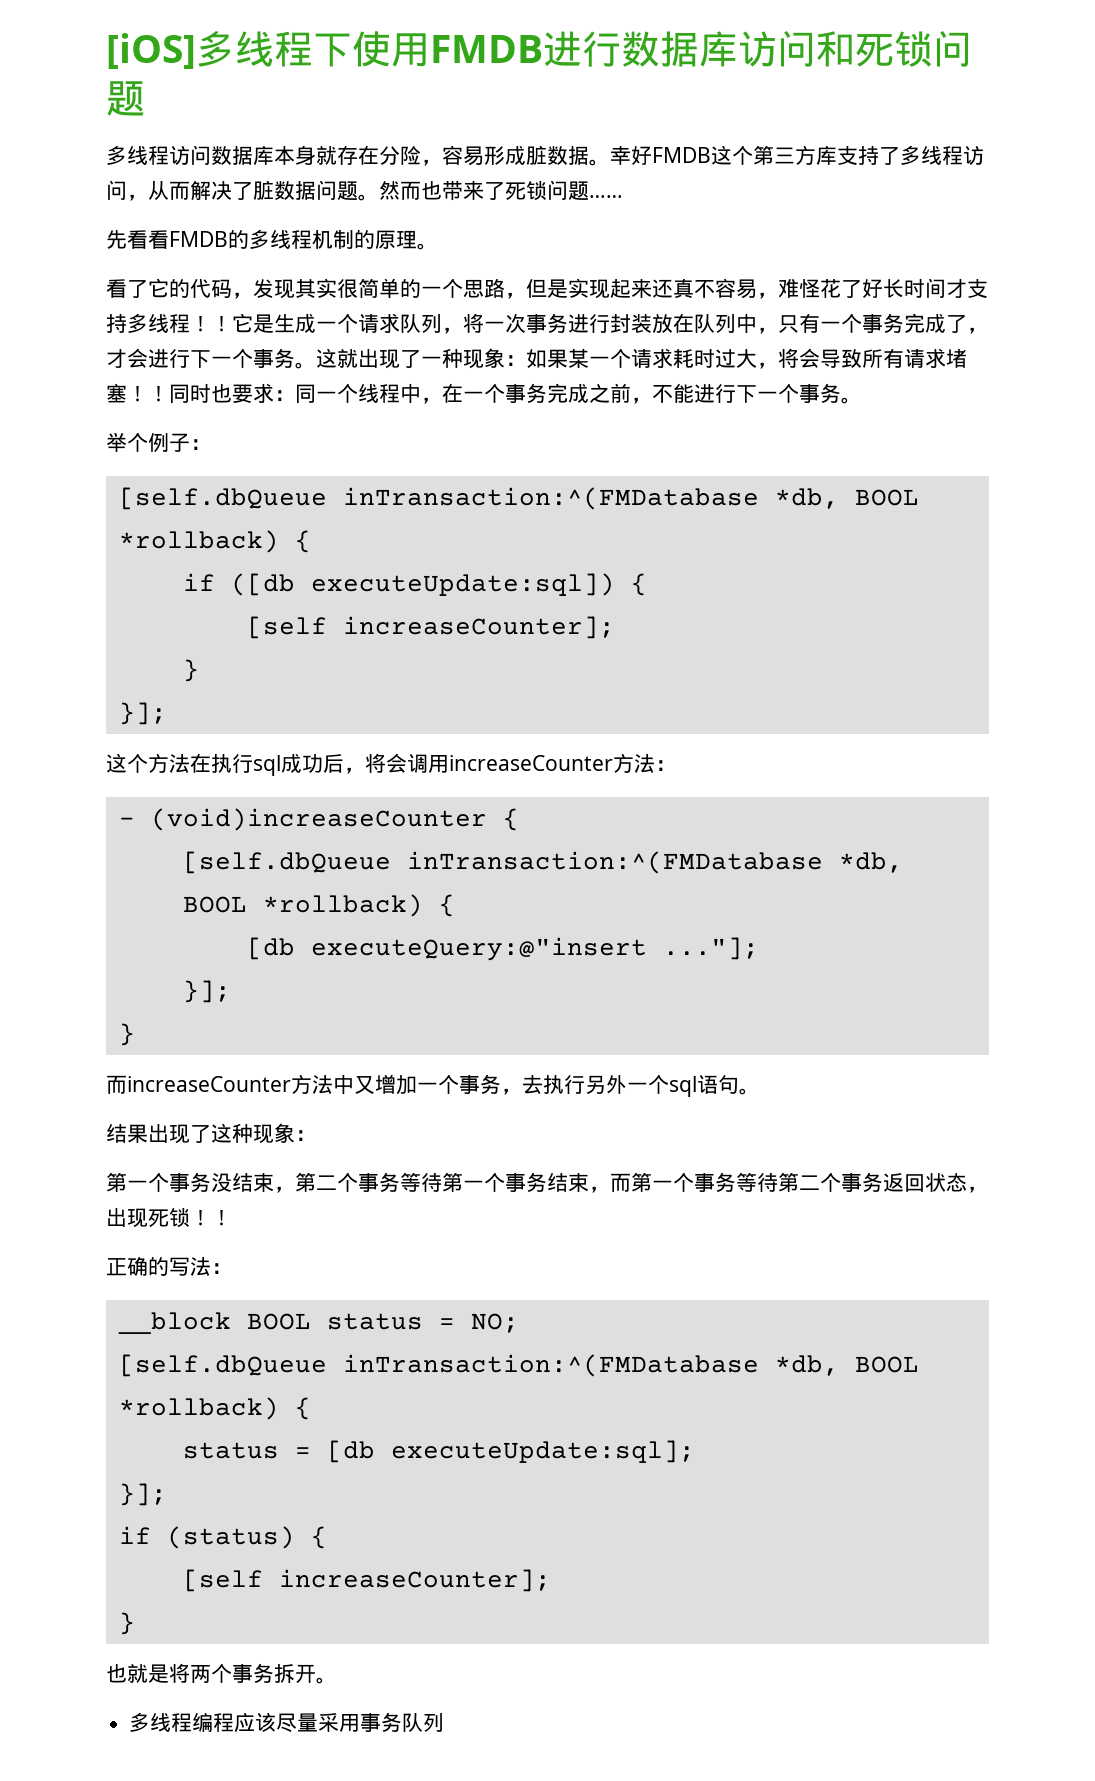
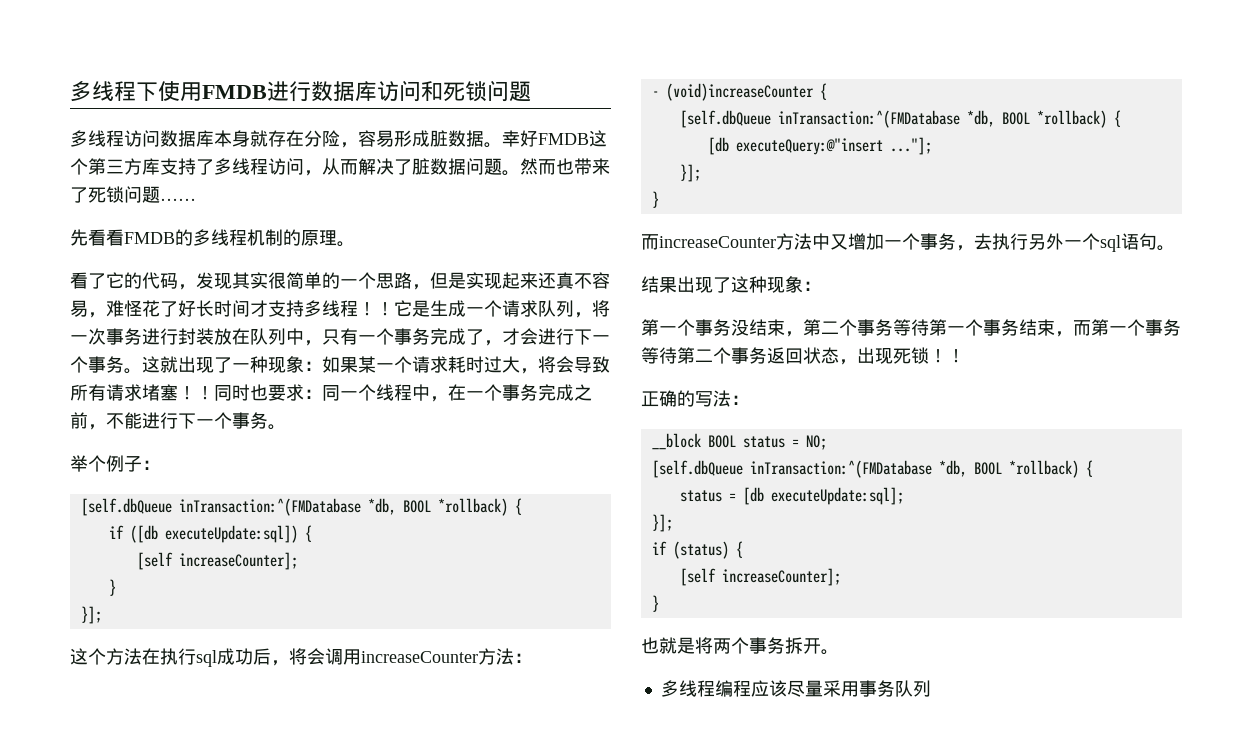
- [iOS]多线程下使用FMDB进行数据库访问和死锁问题
+ 多线程下使用FMDB进行数据库访问和死锁问题

